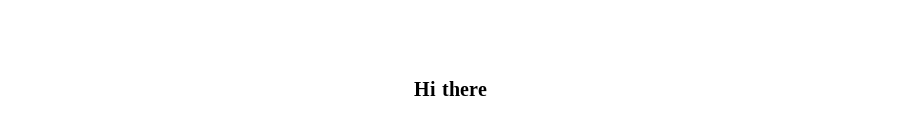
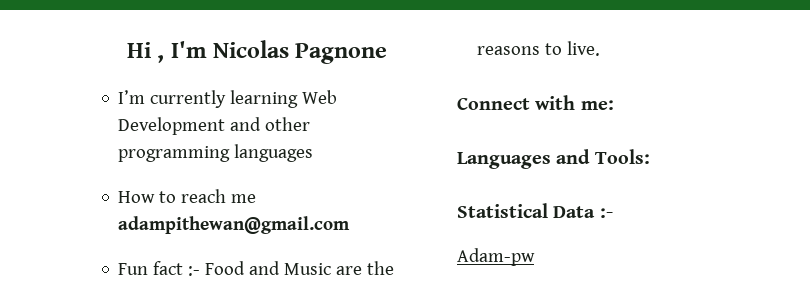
- Hi there
+ Hi , I'm Nicolas Pagnone
+ I’m currently learning Web Development and other programming languages
+ How to reach me adampithewan@gmail.com
+ Fun fact :- Food and Music are the reasons to live.
+ Connect with me:
+ Languages and Tools:
+ Statistical Data :-
+ Adam-pw

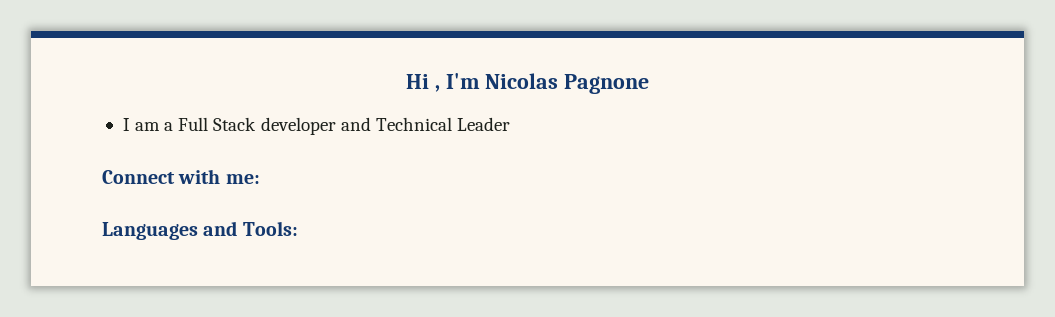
- I’m currently learning Web Development and other programming languages
- How to reach me adampithewan@gmail.com
- Fun fact :- Food and Music are the reasons to live.
+ I am a Full Stack developer and Technical Leader
- Statistical Data :-
- Adam-pw

